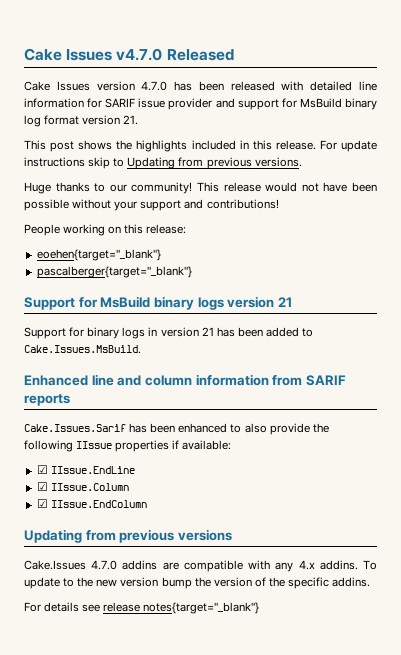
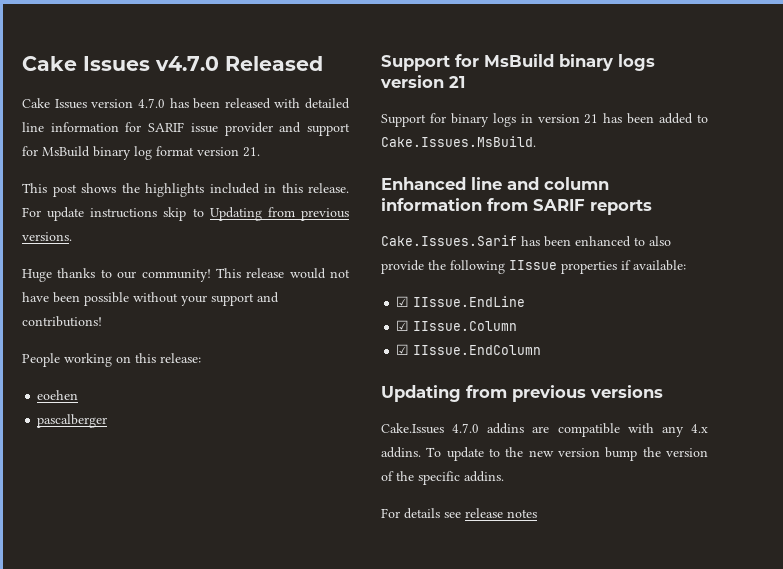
- eoehen{target="_blank"}
- pascalberger{target="_blank"}
+ eoehen
+ pascalberger
- For details see release notes{target="_blank"}
+ For details see release notes

